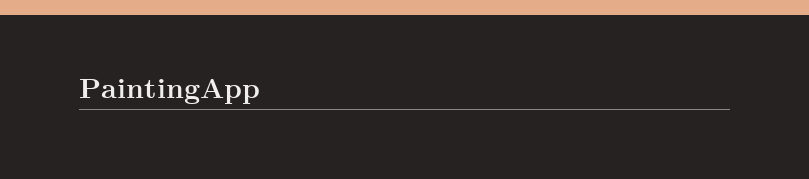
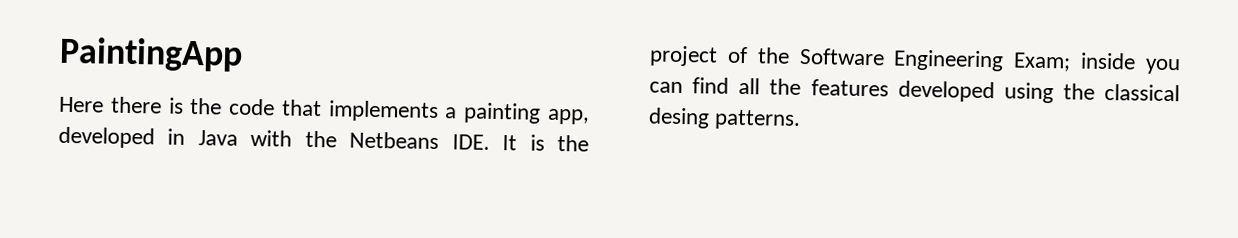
+ Here there is the code that implements a painting app, developed in Java with the Netbeans IDE. It is the project of the Software Engineering Exam; inside you can find all the features developed using the classical desing patterns.

